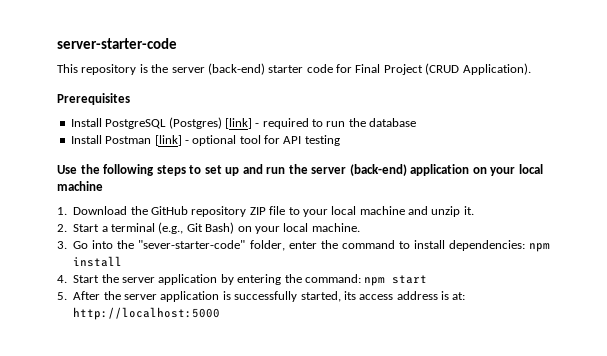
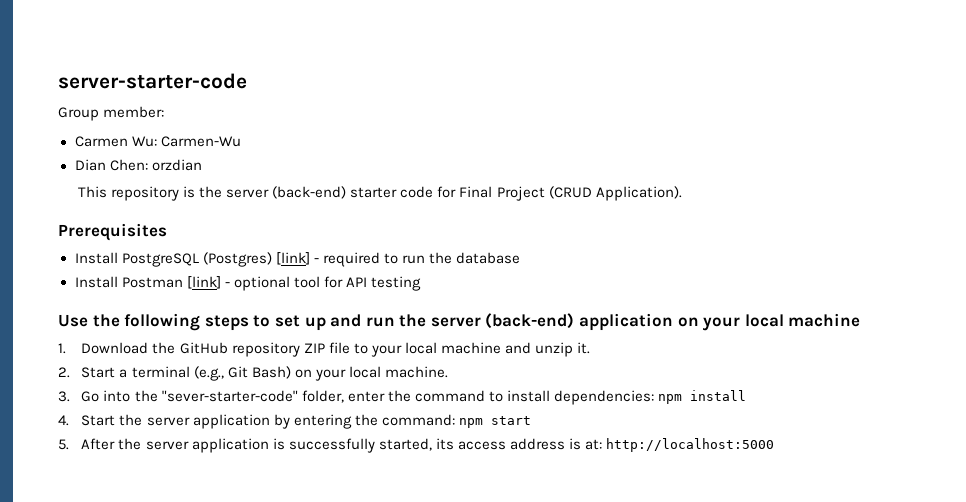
+ Group member:
+ Carmen Wu: Carmen-Wu
+ Dian Chen: orzdian

